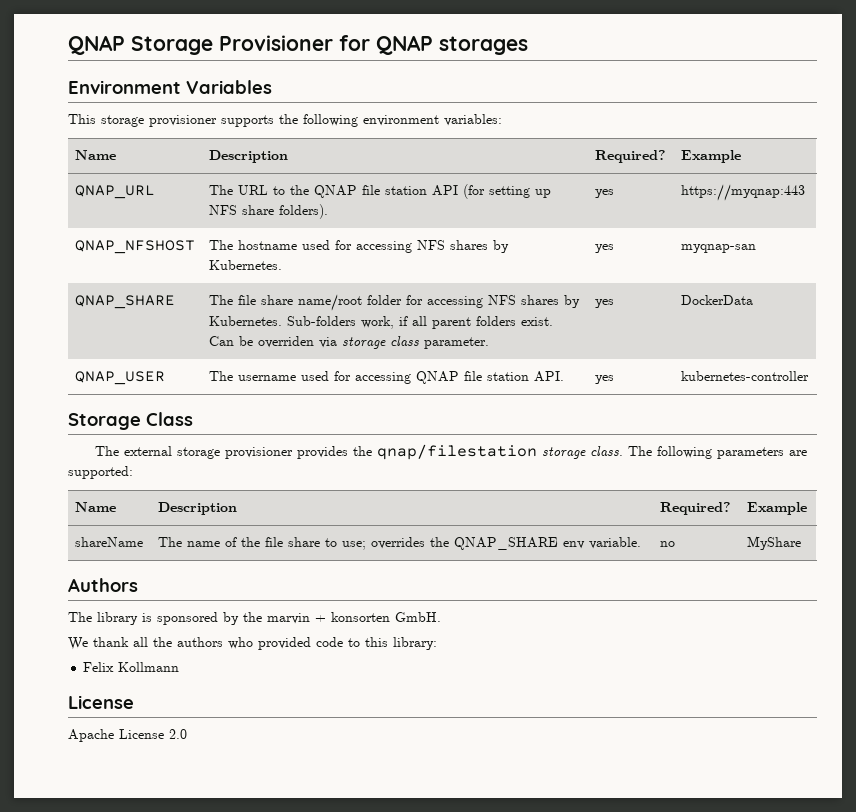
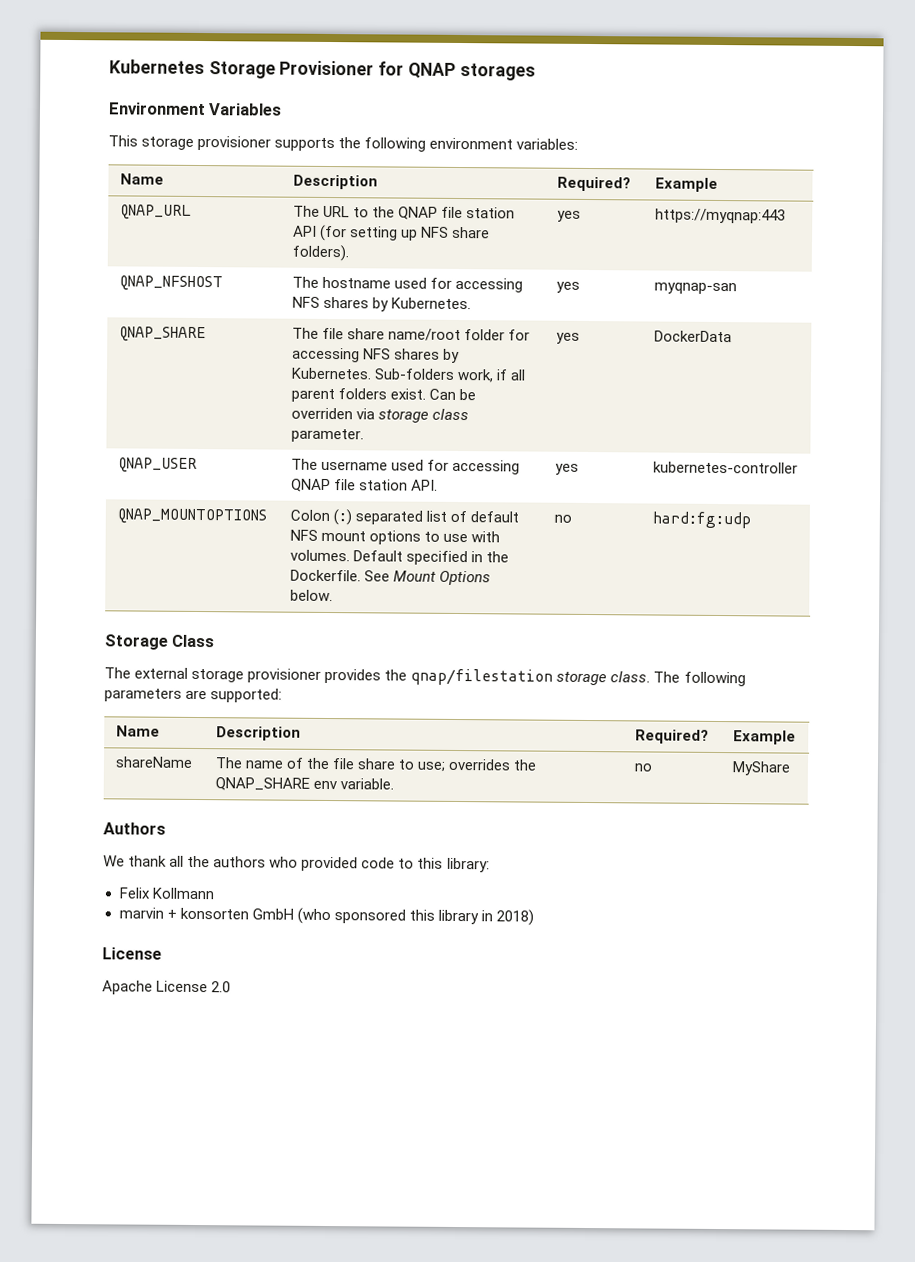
- QNAP Storage Provisioner for QNAP storages
+ Kubernetes Storage Provisioner for QNAP storages
+ QNAP_MOUNTOPTIONS | Colon (:) separated list of default NFS mount options to use with volumes. Default specified in the Dockerfile. See Mount Options below. | no | hard:fg:udp
- The library is sponsored by the marvin + konsorten GmbH.
+ marvin + konsorten GmbH (who sponsored this library in 2018)

